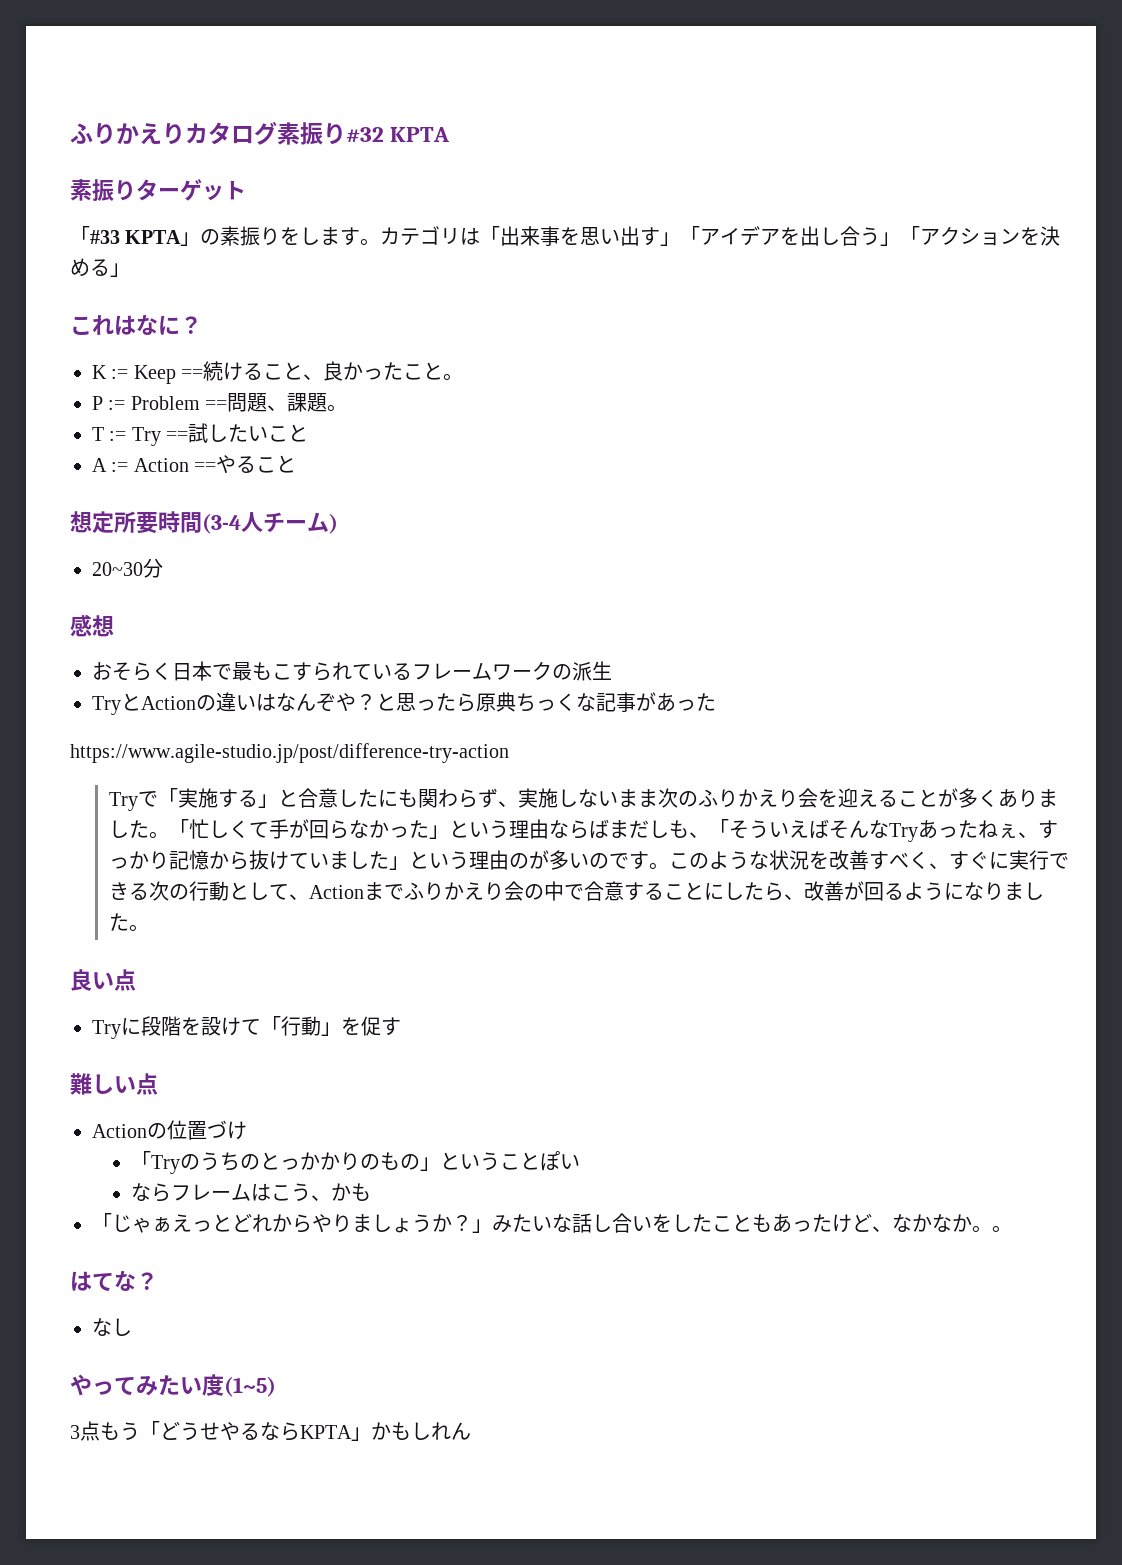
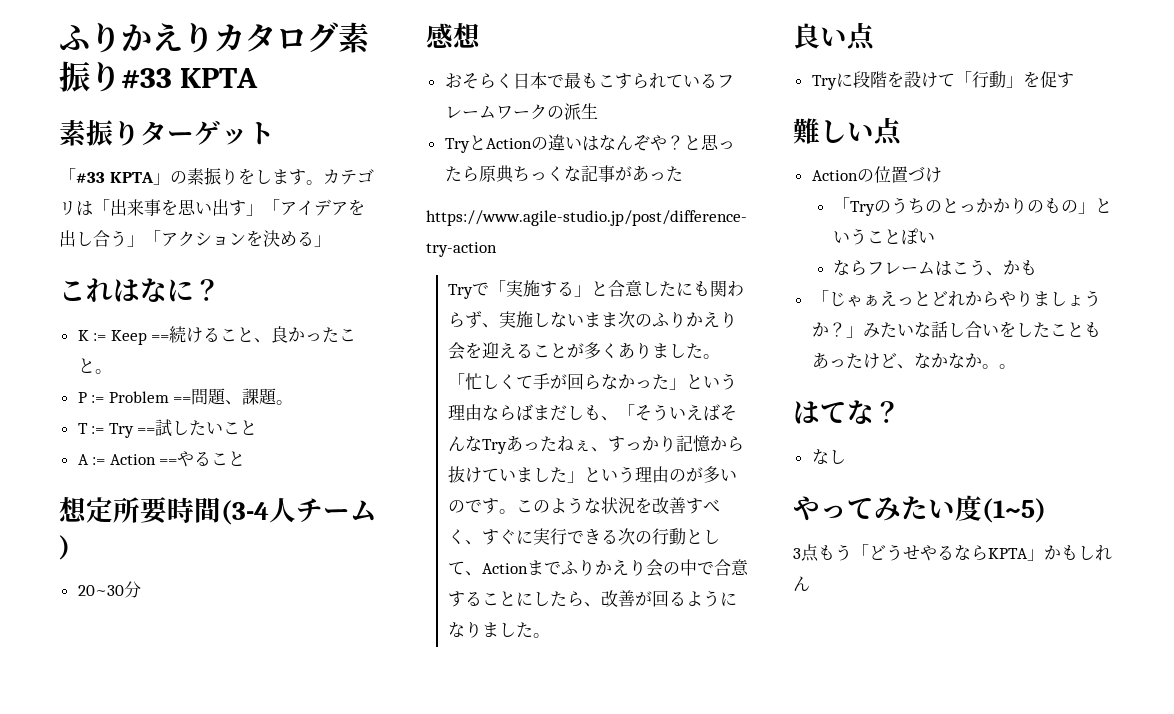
- ふりかえりカタログ素振り#32 KPTA
+ ふりかえりカタログ素振り#33 KPTA

